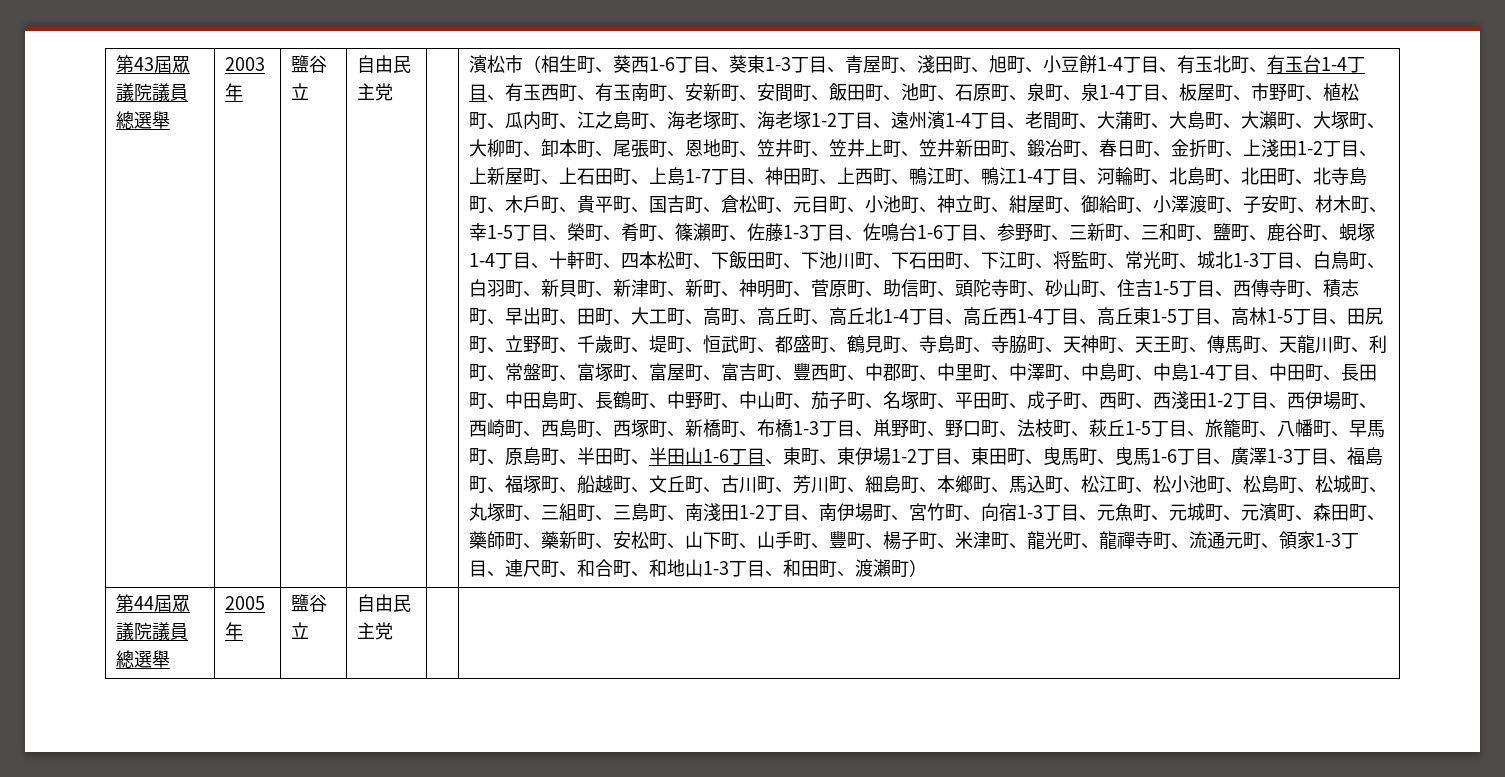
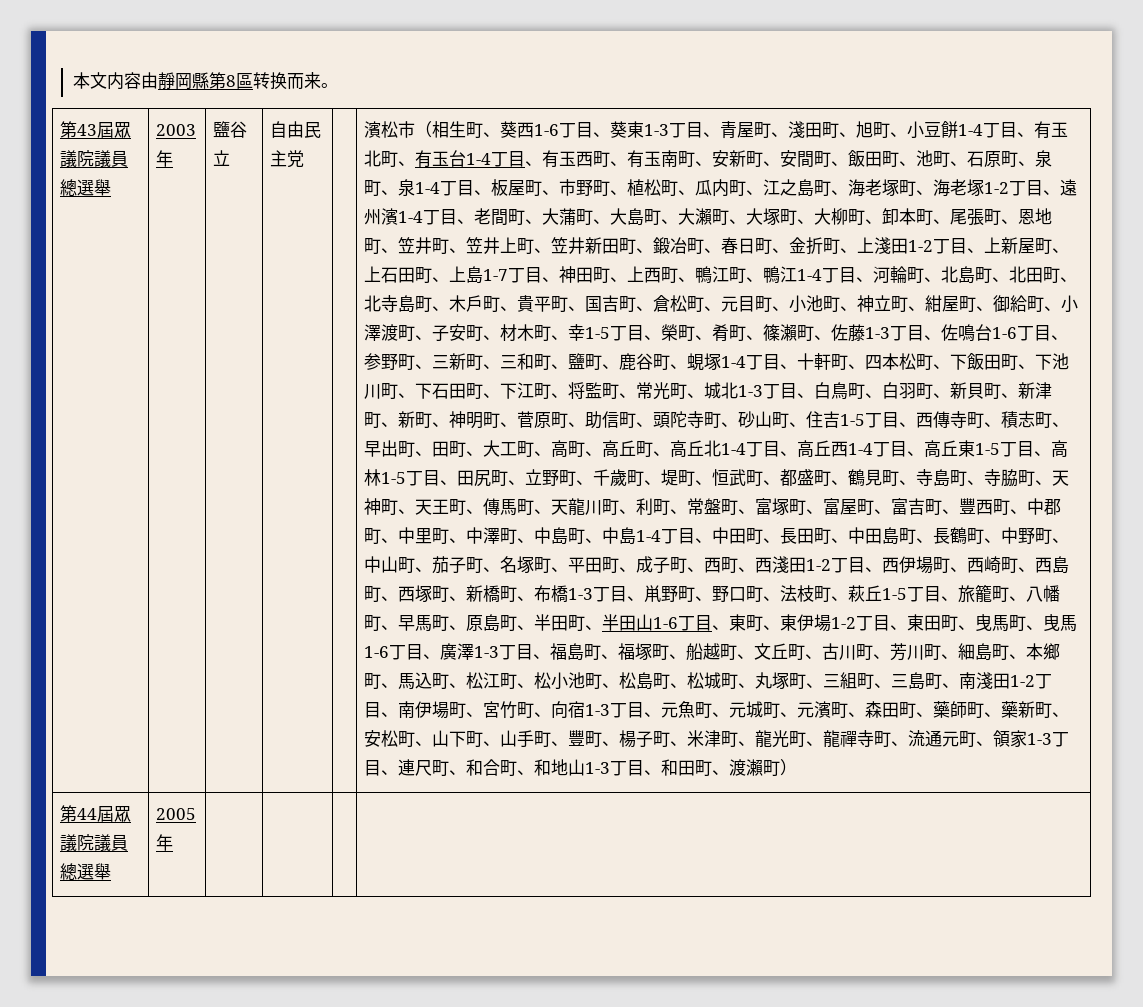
+ 本文内容由靜岡縣第8區转换而来。
- 第44屆眾議院議員總選舉 | 2005年 | 鹽谷立 | 自由民主党 | |
+ 第44屆眾議院議員總選舉 | 2005年 | | | |

